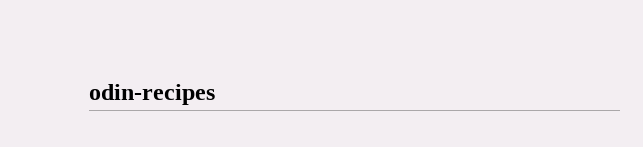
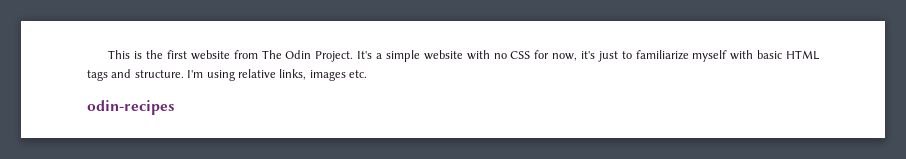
+ This is the first website from The Odin Project. It's a simple website with no CSS for now, it's just to familiarize myself with basic HTML tags and structure. I'm using relative links, images etc.

